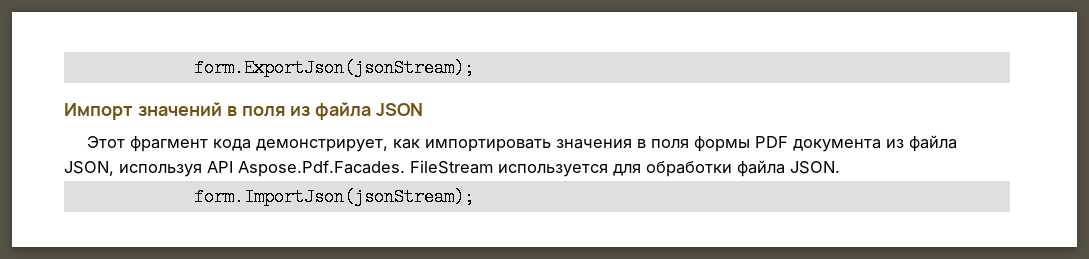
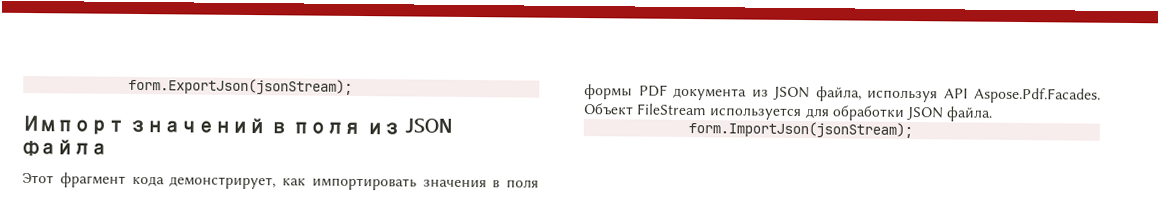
- Импорт значений в поля из файла JSON
+ Импорт значений в поля из JSON файла
- Этот фрагмент кода демонстрирует, как импортировать значения в поля формы PDF документа из файла JSON, используя API Aspose.Pdf.Facades. FileStream используется для обработки файла JSON.
+ Этот фрагмент кода демонстрирует, как импортировать значения в поля формы PDF документа из JSON файла, используя API Aspose.Pdf.Facades. Объект FileStream используется для обработки JSON файла.

